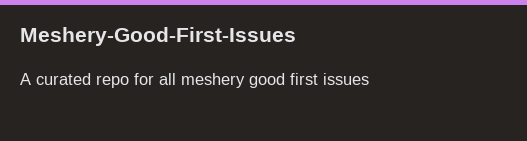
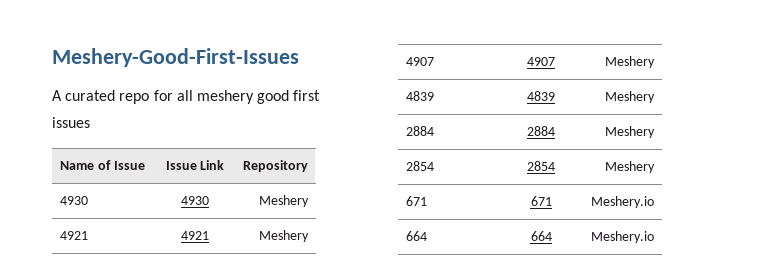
+ Name of Issue | Issue Link | Repository
+ 4930 | 4930 | Meshery
+ 4921 | 4921 | Meshery
+ 4907 | 4907 | Meshery
+ 4839 | 4839 | Meshery
+ 2884 | 2884 | Meshery
+ 2854 | 2854 | Meshery
+ 671 | 671 | Meshery.io
+ 664 | 664 | Meshery.io

